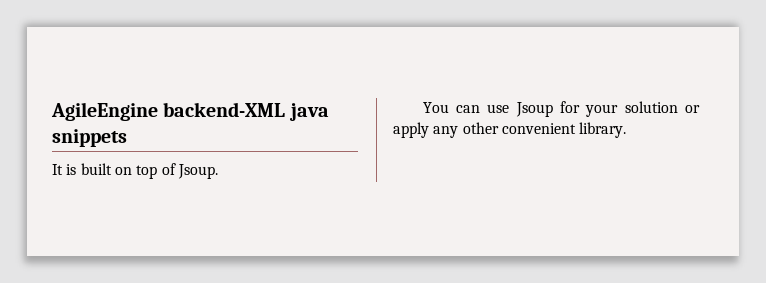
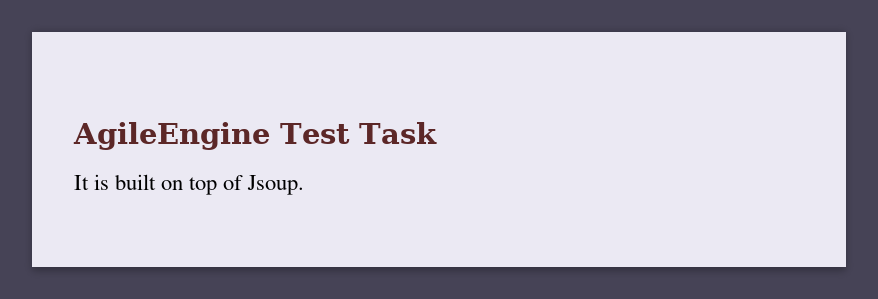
- AgileEngine backend-XML java snippets
+ AgileEngine Test Task
- You can use Jsoup for your solution or apply any other convenient library.

